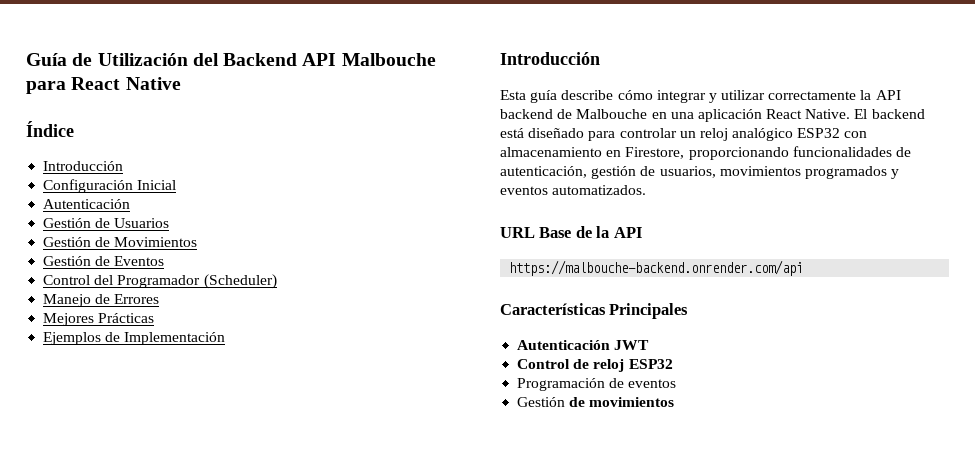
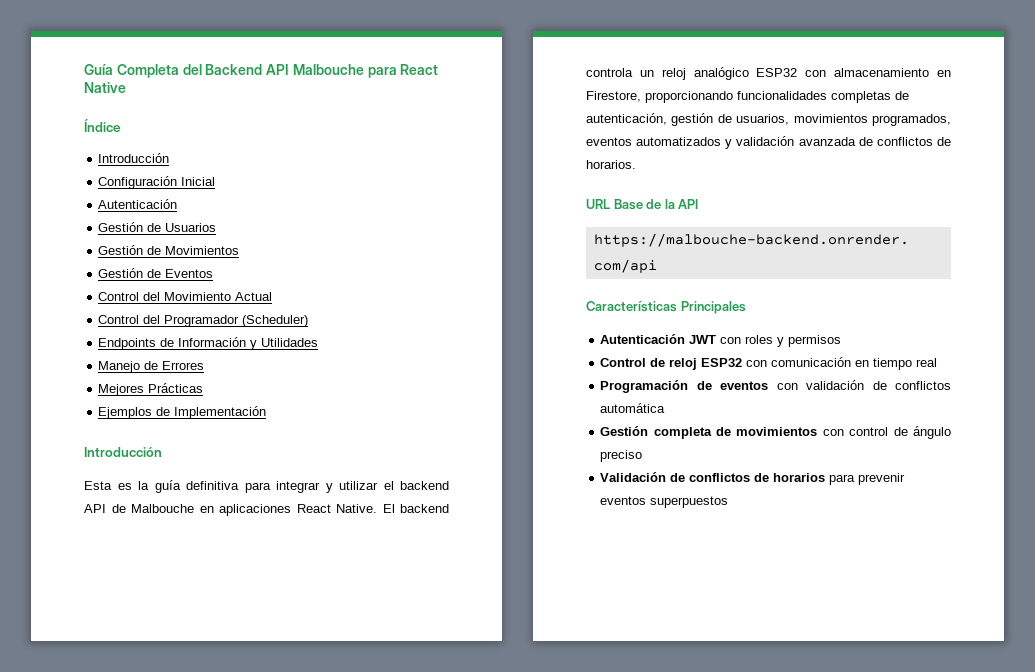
- Guía de Utilización del Backend API Malbouche para React Native
+ Guía Completa del Backend API Malbouche para React Native
+ Control del Movimiento Actual
+ Endpoints de Información y Utilidades
- Esta guía describe cómo integrar y utilizar correctamente la API backend de Malbouche en una aplicación React Native.
+ Esta es la guía definitiva para integrar y utilizar el backend API de Malbouche en aplicaciones React Native.
- El backend está diseñado para controlar un reloj analógico ESP32 con almacenamiento en Firestore, proporcionando funcionalidades de autenticación, gestión de usuarios, movimientos programados y eventos automatizados.
+ El backend controla un reloj analógico ESP32 con almacenamiento en Firestore, proporcionando funcionalidades completas de autenticación, gestión de usuarios, movimientos programados, eventos automatizados y validación avanzada de conflictos de horarios.
- Autenticación JWT
+ Autenticación JWT con roles y permisos
- Control de reloj ESP32
- Programación de eventos
- Gestión de movimientos
+ Control de reloj ESP32 con comunicación en tiempo real
+ Programación de eventos con validación de conflictos automática
+ Gestión completa de movimientos con control de ángulo preciso
+ Validación de conflictos de horarios para prevenir eventos superpuestos

